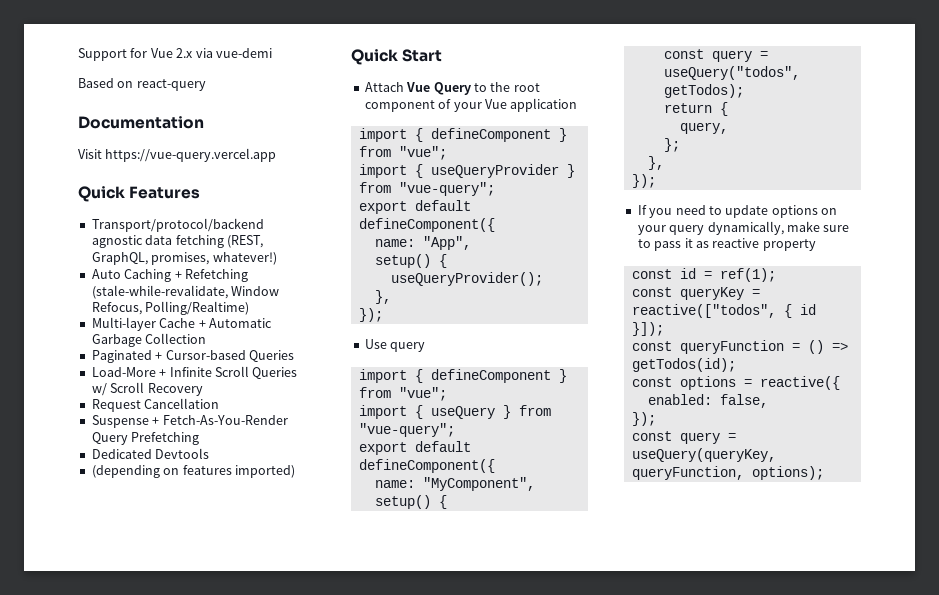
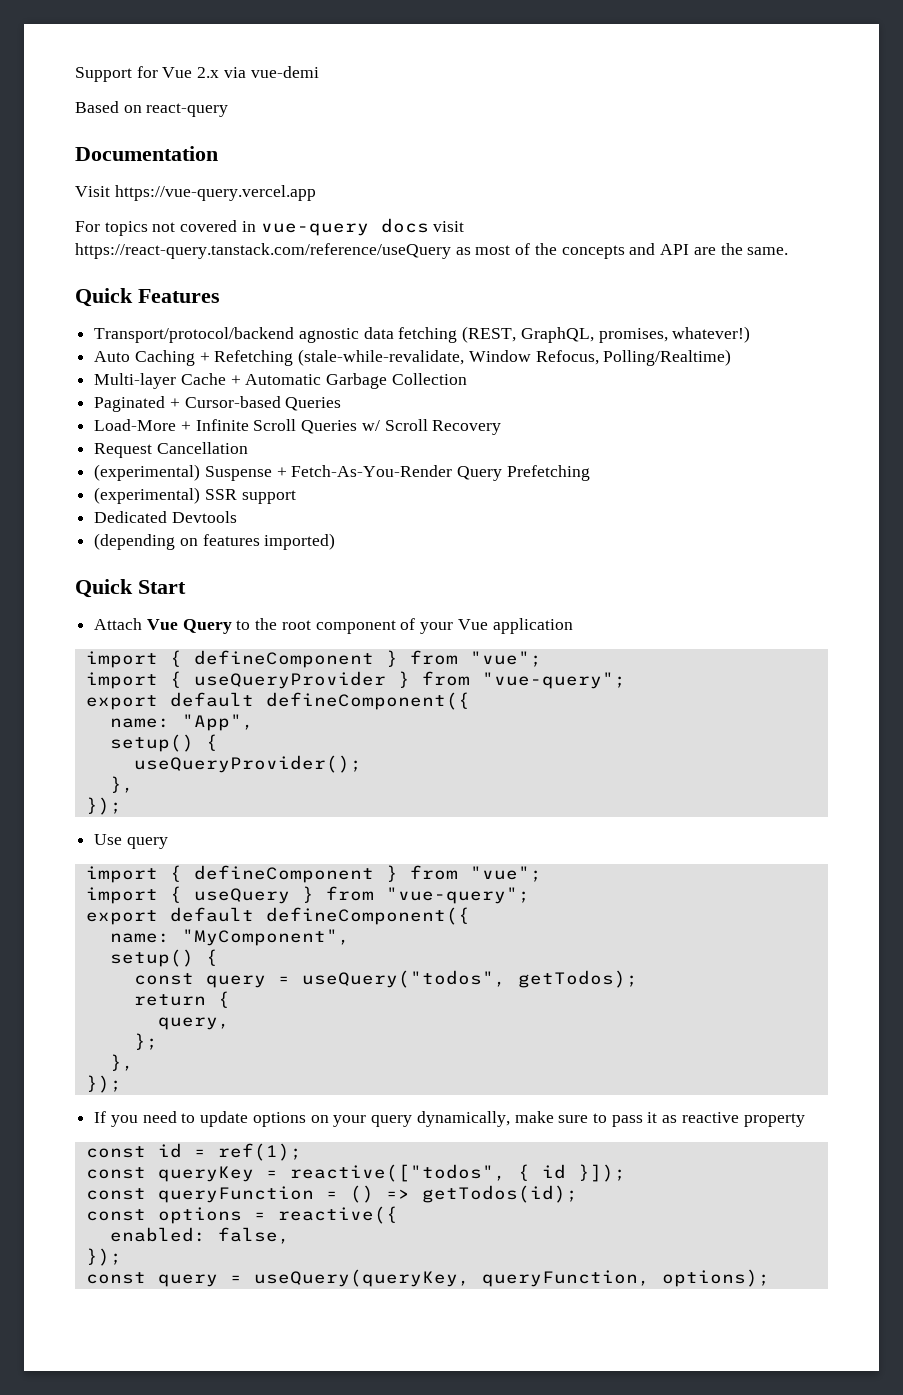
+ For topics not covered in vue-query docs visit https://react-query.tanstack.com/reference/useQuery as most of the concepts and API are the same.
- Suspense + Fetch-As-You-Render Query Prefetching
+ (experimental) Suspense + Fetch-As-You-Render Query Prefetching
+ (experimental) SSR support

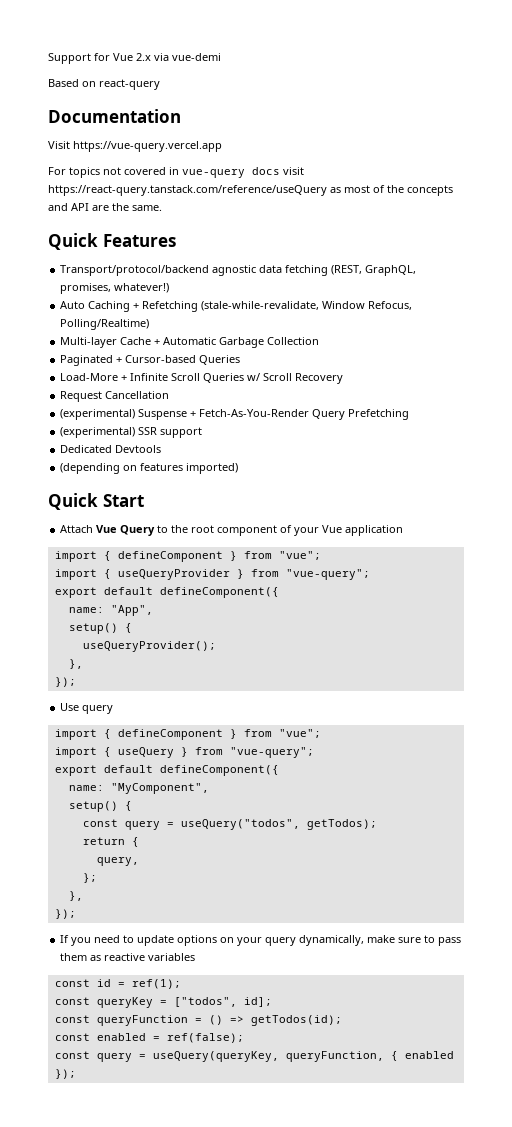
- If you need to update options on your query dynamically, make sure to pass it as reactive property
+ If you need to update options on your query dynamically, make sure to pass them as reactive variables
- const queryKey = reactive(["todos", { id }]);
+ const queryKey = ["todos", id];
- const options = reactive({
- enabled: false,
- });
+ const enabled = ref(false);
- const query = useQuery(queryKey, queryFunction, options);
+ const query = useQuery(queryKey, queryFunction, { enabled });

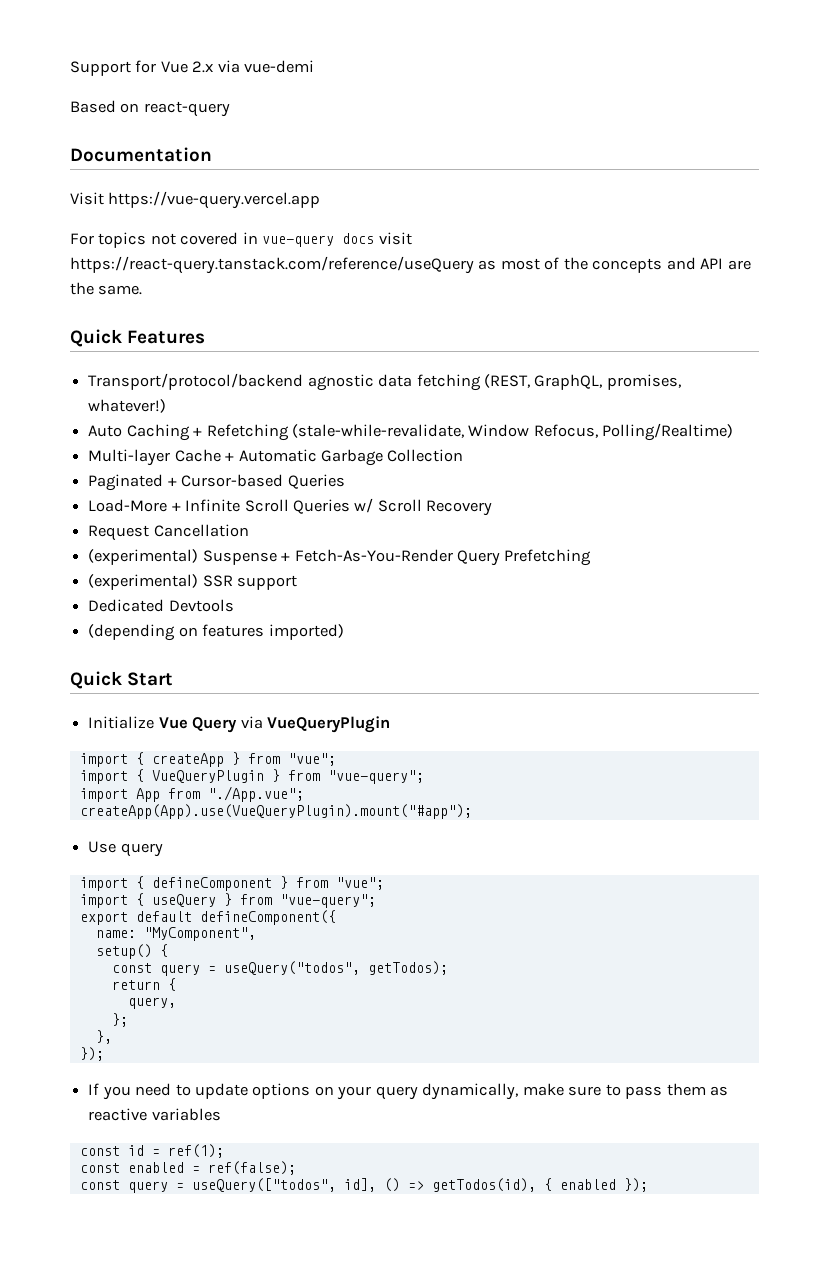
- Attach Vue Query to the root component of your Vue application
- import { defineComponent } from "vue";
- import { useQueryProvider } from "vue-query";
- export default defineComponent({
- name: "App",
- setup() {
- useQueryProvider();
- },
- });
+ Initialize Vue Query via VueQueryPlugin
+ import { createApp } from "vue";
+ import { VueQueryPlugin } from "vue-query";
+ import App from "./App.vue";
+ createApp(App).use(VueQueryPlugin).mount("#app");
- const queryKey = ["todos", id];
- const queryFunction = () => getTodos(id);
- const query = useQuery(queryKey, queryFunction, { enabled });
+ const query = useQuery(["todos", id], () => getTodos(id), { enabled });

